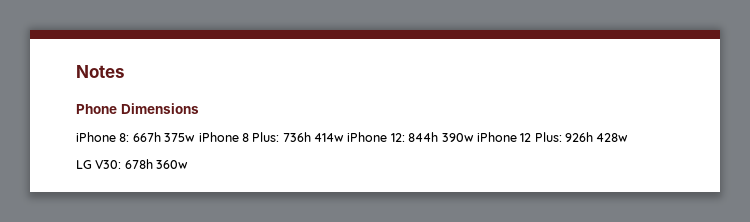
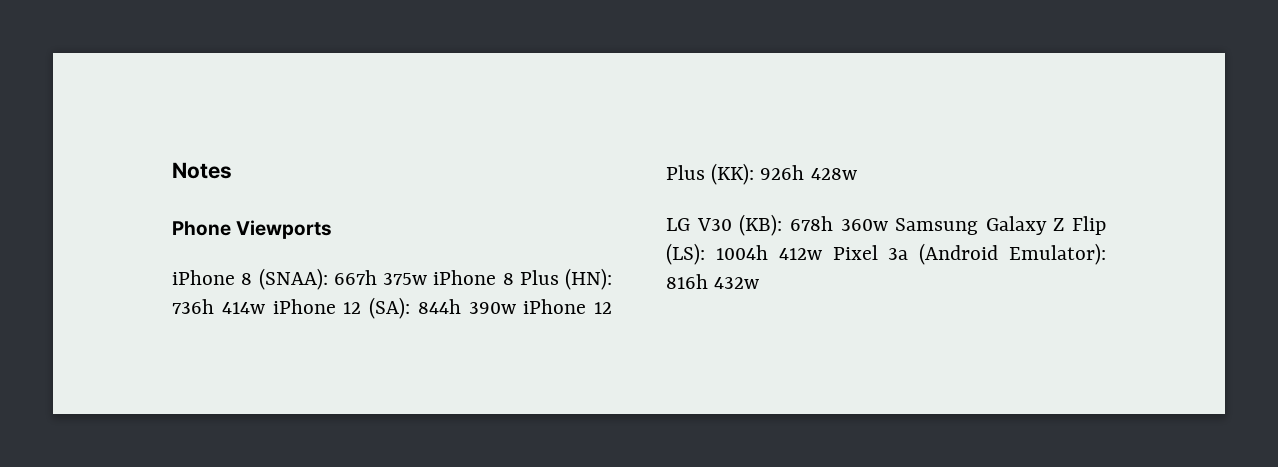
- Phone Dimensions
- iPhone 8: 667h 375w iPhone 8 Plus: 736h 414w iPhone 12: 844h 390w iPhone 12 Plus: 926h 428w
+ Phone Viewports
+ iPhone 8 (SNAA): 667h 375w iPhone 8 Plus (HN): 736h 414w iPhone 12 (SA): 844h 390w iPhone 12 Plus (KK): 926h 428w
- LG V30: 678h 360w
+ LG V30 (KB): 678h 360w Samsung Galaxy Z Flip (LS): 1004h 412w Pixel 3a (Android Emulator): 816h 432w

